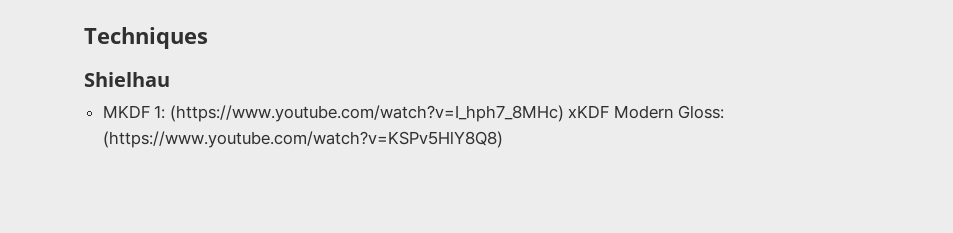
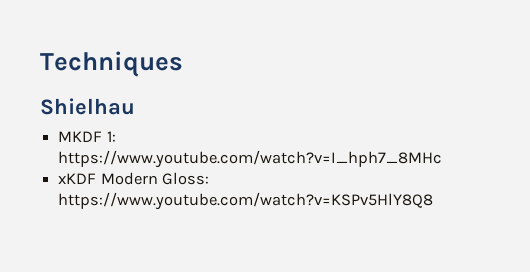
- MKDF 1: (https://www.youtube.com/watch?v=I_hph7_8MHc) xKDF Modern Gloss: (https://www.youtube.com/watch?v=KSPv5HlY8Q8)
+ MKDF 1: https://www.youtube.com/watch?v=I_hph7_8MHc
+ xKDF Modern Gloss: https://www.youtube.com/watch?v=KSPv5HlY8Q8

